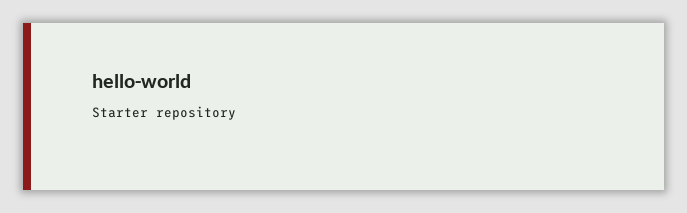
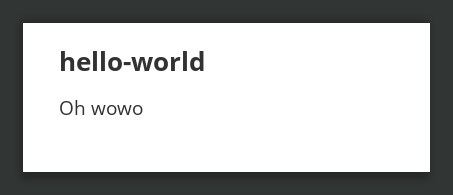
- Starter repository
+ Oh wowo

